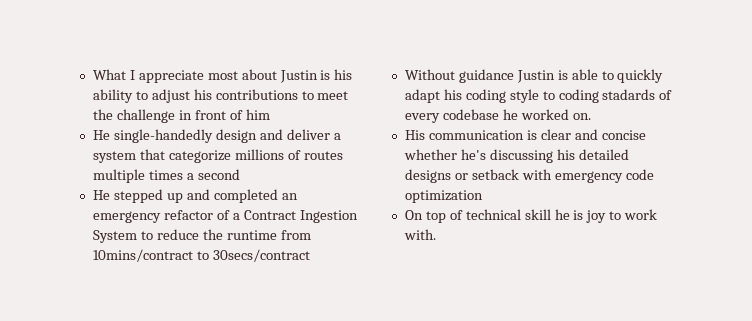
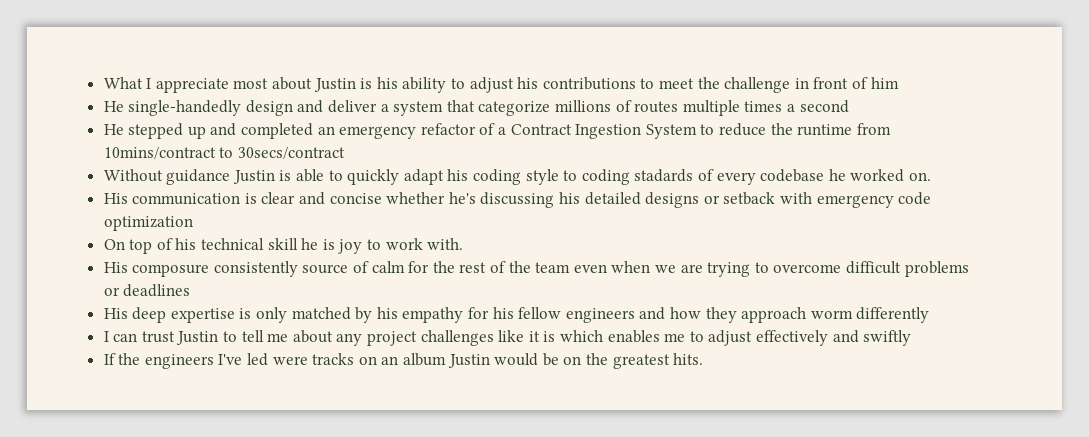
- On top of technical skill he is joy to work with.
+ On top of his technical skill he is joy to work with.
+ His composure consistently source of calm for the rest of the team even when we are trying to overcome difficult problems or deadlines
+ His deep expertise is only matched by his empathy for his fellow engineers and how they approach worm differently
+ I can trust Justin to tell me about any project challenges like it is which enables me to adjust effectively and swiftly
+ If the engineers I've led were tracks on an album Justin would be on the greatest hits.

